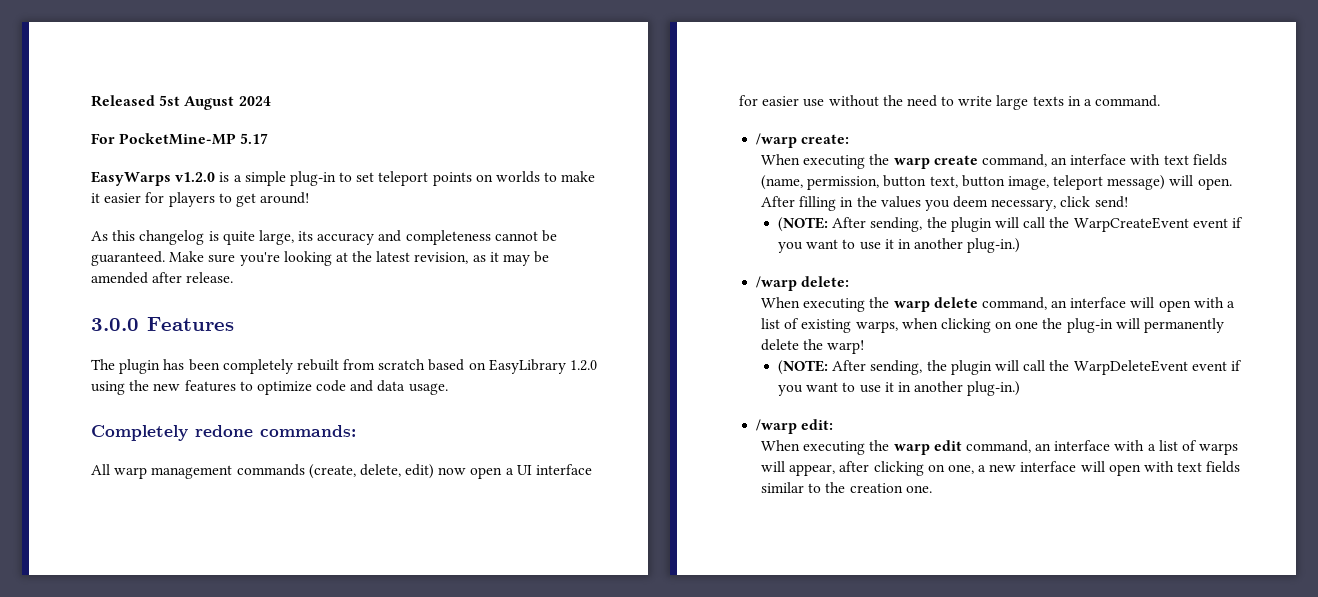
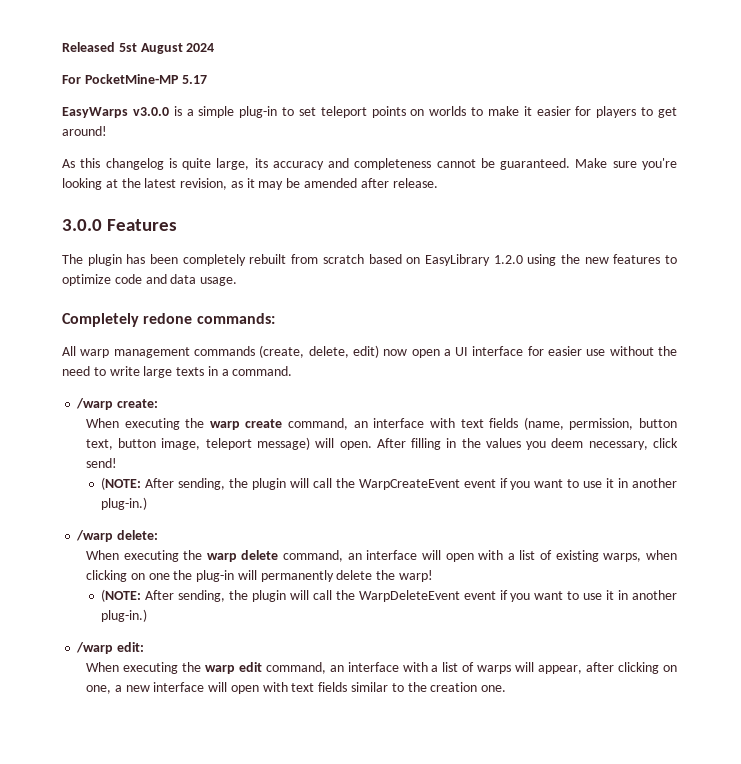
- EasyWarps v1.2.0 is a simple plug-in to set teleport points on worlds to make it easier for players to get around!
+ EasyWarps v3.0.0 is a simple plug-in to set teleport points on worlds to make it easier for players to get around!

